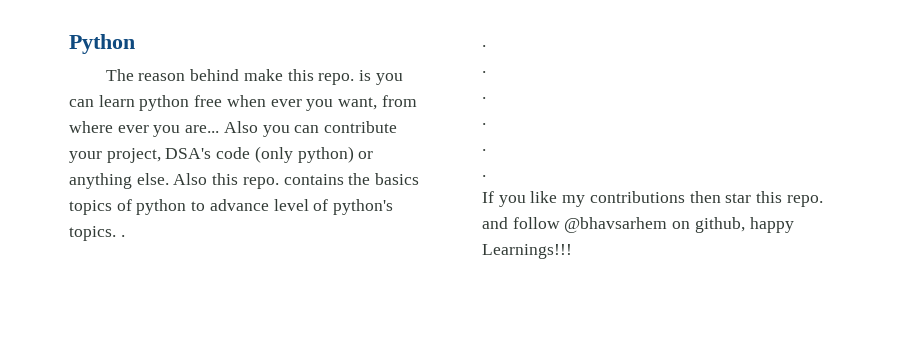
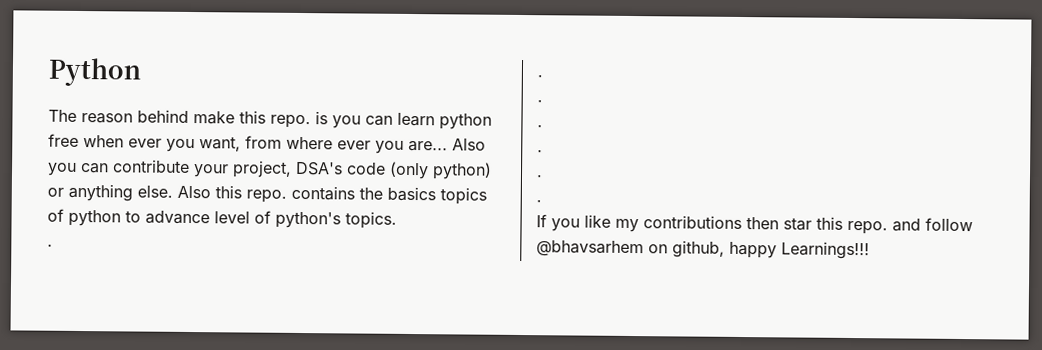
- Also this repo. contains the basics topics of python to advance level of python's topics. .
+ Also this repo. contains the basics topics of python to advance level of python's topics.
+ .

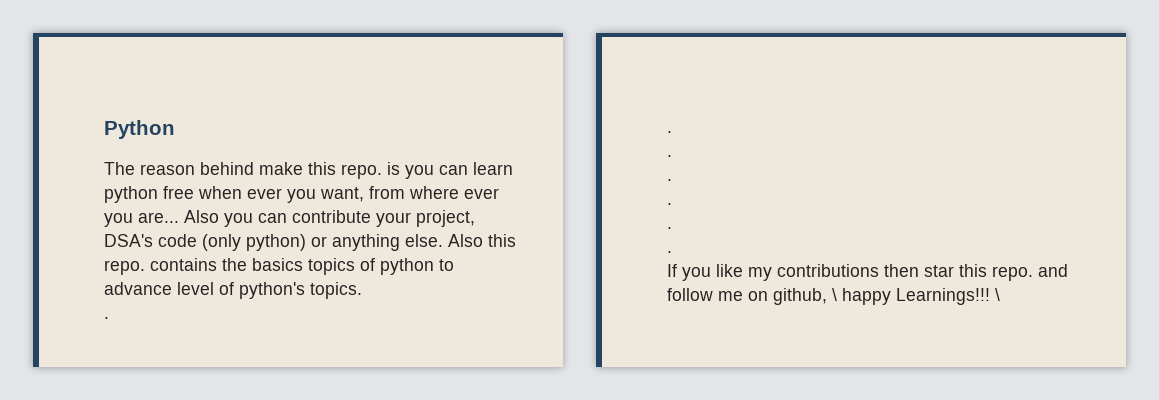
- If you like my contributions then star this repo. and follow @bhavsarhem on github, happy Learnings!!!
+ If you like my contributions then star this repo. and follow me on github, \ happy Learnings!!! \

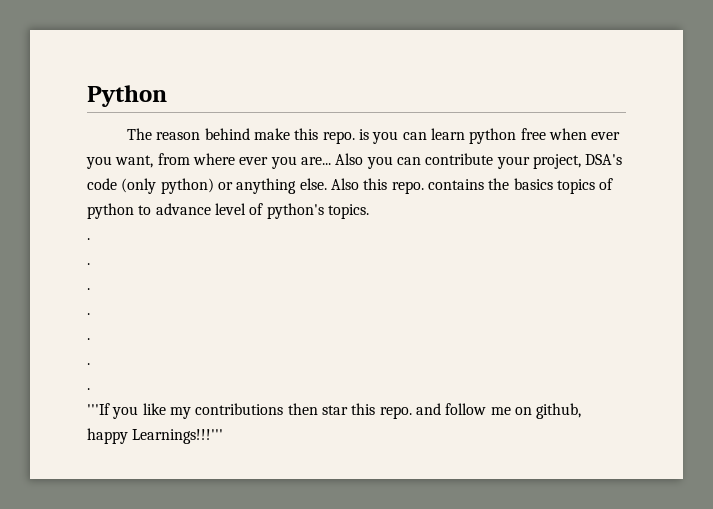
- If you like my contributions then star this repo. and follow me on github, \ happy Learnings!!! \
+ '''If you like my contributions then star this repo. and follow me on github, happy Learnings!!!'''

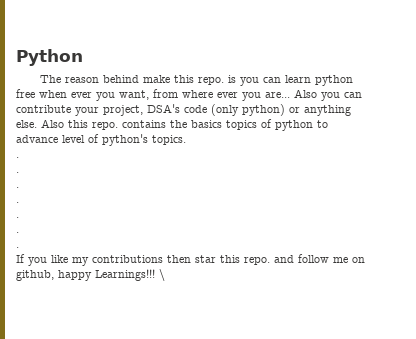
- '''If you like my contributions then star this repo. and follow me on github, happy Learnings!!!'''
+ If you like my contributions then star this repo. and follow me on github, happy Learnings!!! \

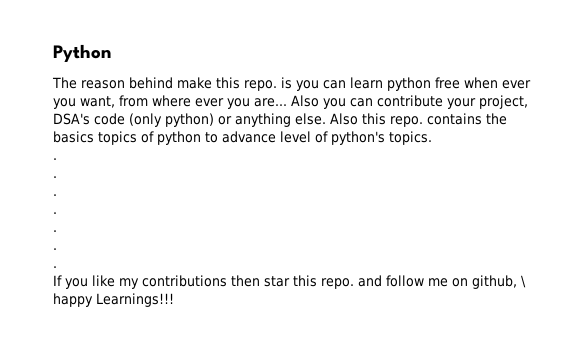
- If you like my contributions then star this repo. and follow me on github, happy Learnings!!! \
+ If you like my contributions then star this repo. and follow me on github, \ happy Learnings!!!

